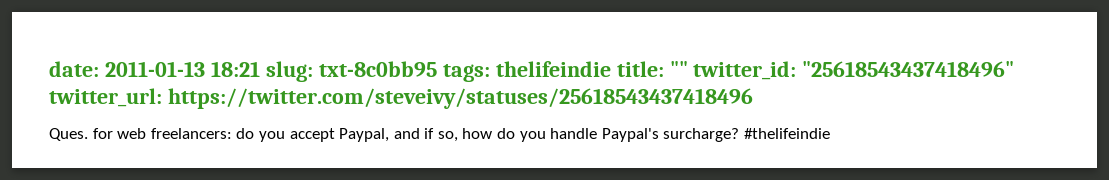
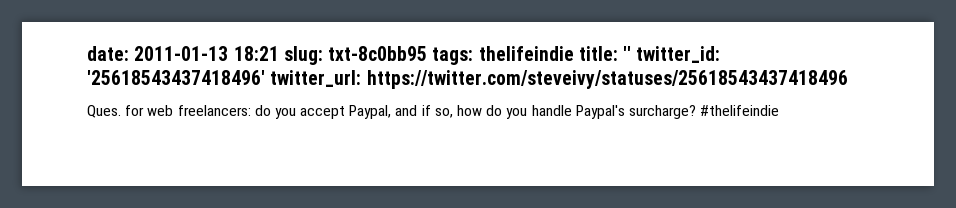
- date: 2011-01-13 18:21 slug: txt-8c0bb95 tags: thelifeindie title: "" twitter_id: "25618543437418496" twitter_url: https://twitter.com/steveivy/statuses/25618543437418496
+ date: 2011-01-13 18:21 slug: txt-8c0bb95 tags: thelifeindie title: '' twitter_id: '25618543437418496' twitter_url: https://twitter.com/steveivy/statuses/25618543437418496

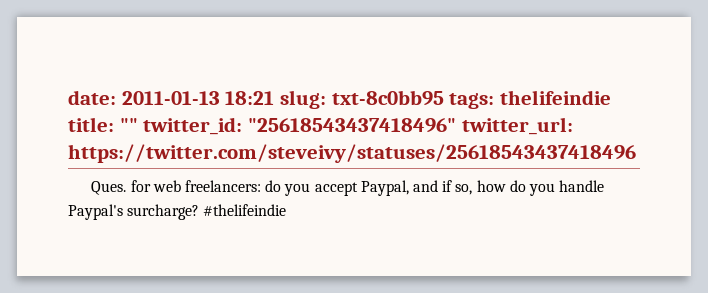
- date: 2011-01-13 18:21 slug: txt-8c0bb95 tags: thelifeindie title: '' twitter_id: '25618543437418496' twitter_url: https://twitter.com/steveivy/statuses/25618543437418496
+ date: 2011-01-13 18:21 slug: txt-8c0bb95 tags: thelifeindie title: "" twitter_id: "25618543437418496" twitter_url: https://twitter.com/steveivy/statuses/25618543437418496

